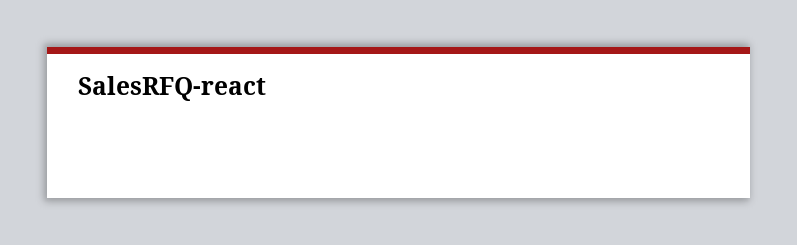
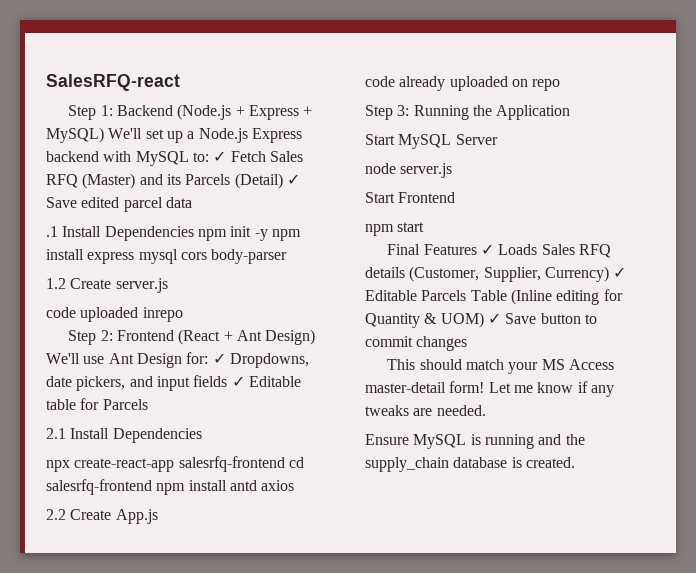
+ Step 1: Backend (Node.js + Express + MySQL) We'll set up a Node.js Express backend with MySQL to: ✓ Fetch Sales RFQ (Master) and its Parcels (Detail) ✓ Save edited parcel data
+ .1 Install Dependencies npm init -y npm install express mysql cors body-parser
+ 1.2 Create server.js
+ code uploaded inrepo
+ Step 2: Frontend (React + Ant Design) We'll use Ant Design for: ✓ Dropdowns, date pickers, and input fields ✓ Editable table for Parcels
+ 2.1 Install Dependencies
+ npx create-react-app salesrfq-frontend cd salesrfq-frontend npm install antd axios
+ 2.2 Create App.js
+ code already uploaded on repo
+ Step 3: Running the Application
+ Start MySQL Server
+ node server.js
+ Start Frontend
+ npm start
+ Final Features ✓ Loads Sales RFQ details (Customer, Supplier, Currency) ✓ Editable Parcels Table (Inline editing for Quantity & UOM) ✓ Save button to commit changes
+ This should match your MS Access master-detail form! Let me know if any tweaks are needed.
+ Ensure MySQL is running and the supply_chain database is created.

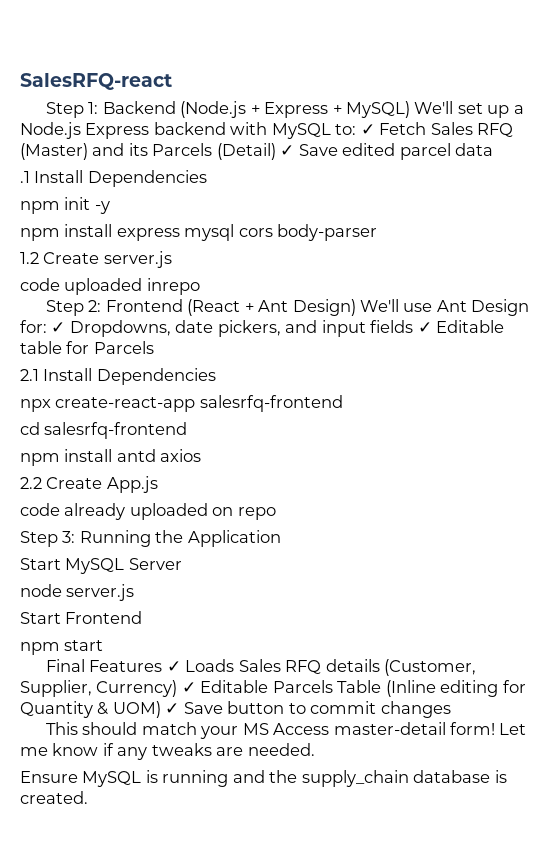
- .1 Install Dependencies npm init -y npm install express mysql cors body-parser
+ .1 Install Dependencies
+ npm init -y
+ npm install express mysql cors body-parser
- npx create-react-app salesrfq-frontend cd salesrfq-frontend npm install antd axios
+ npx create-react-app salesrfq-frontend
+ cd salesrfq-frontend
+ npm install antd axios

